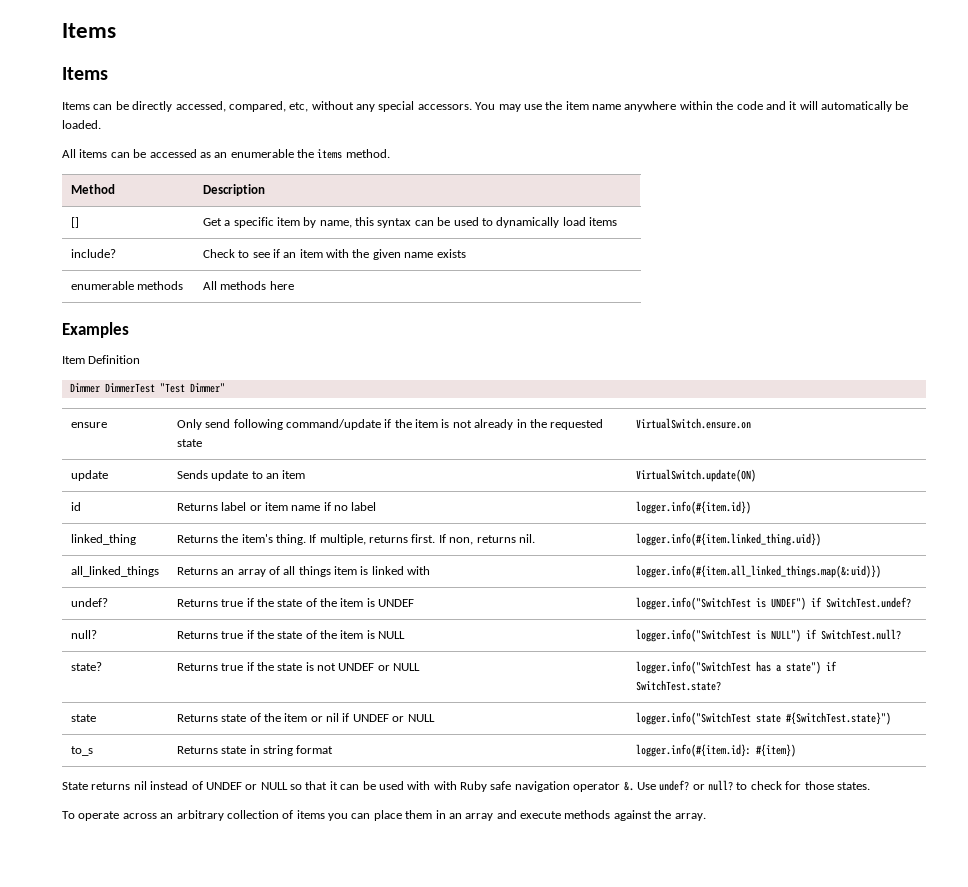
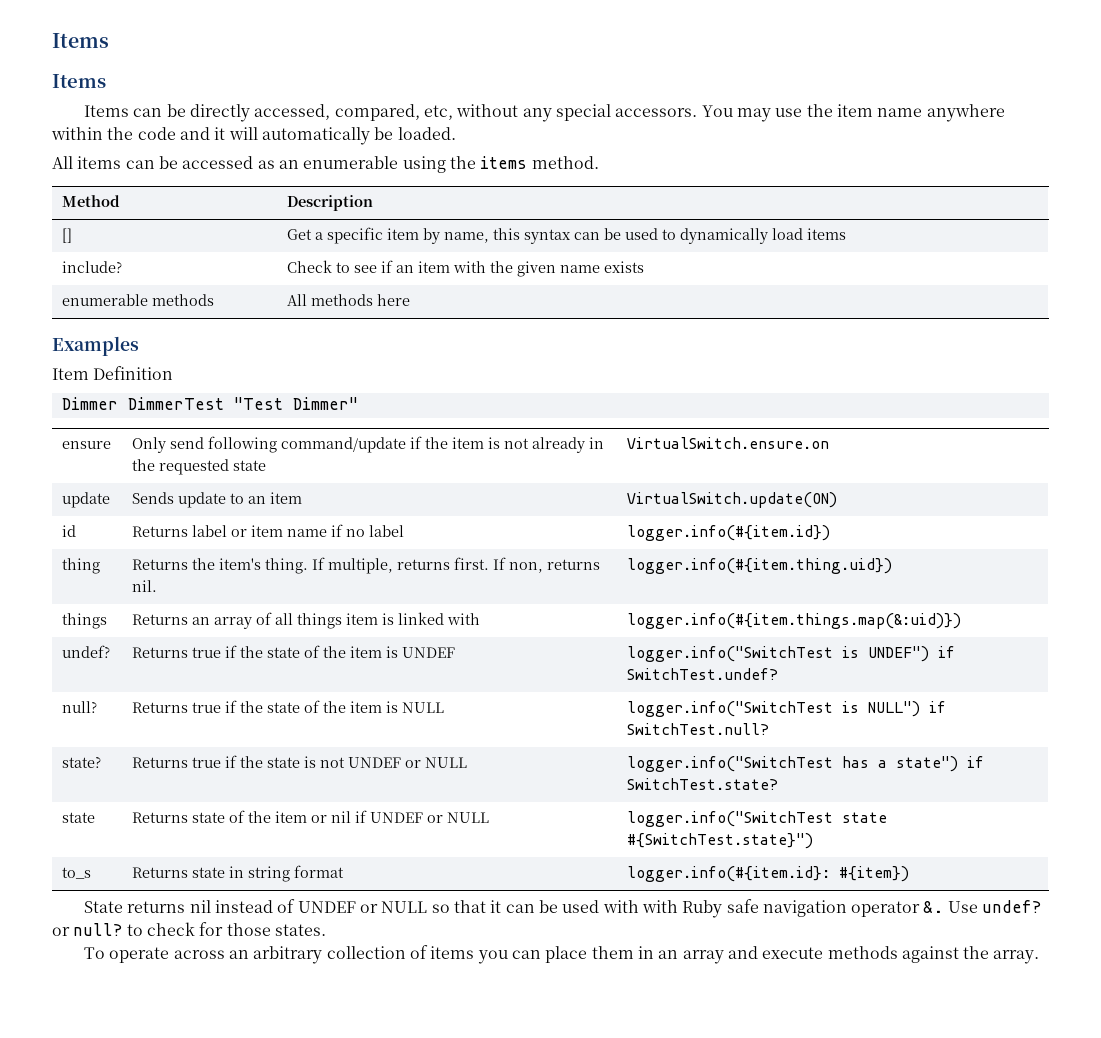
- All items can be accessed as an enumerable the items method.
+ All items can be accessed as an enumerable using the items method.
- linked_thing | Returns the item's thing. If multiple, returns first. If non, returns nil. | logger.info(#{item.linked_thing.uid})
- all_linked_things | Returns an array of all things item is linked with | logger.info(#{item.all_linked_things.map(&:uid)})
+ thing | Returns the item's thing. If multiple, returns first. If non, returns nil. | logger.info(#{item.thing.uid})
+ things | Returns an array of all things item is linked with | logger.info(#{item.things.map(&:uid)})

